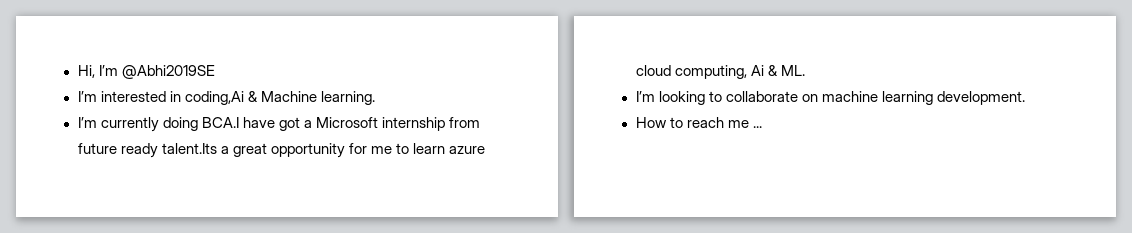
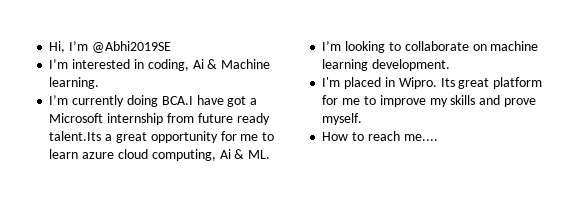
- I’m interested in coding,Ai & Machine learning.
+ I’m interested in coding, Ai & Machine learning.
+ I'm placed in Wipro. Its great platform for me to improve my skills and prove myself.
- How to reach me ...
+ How to reach me....

